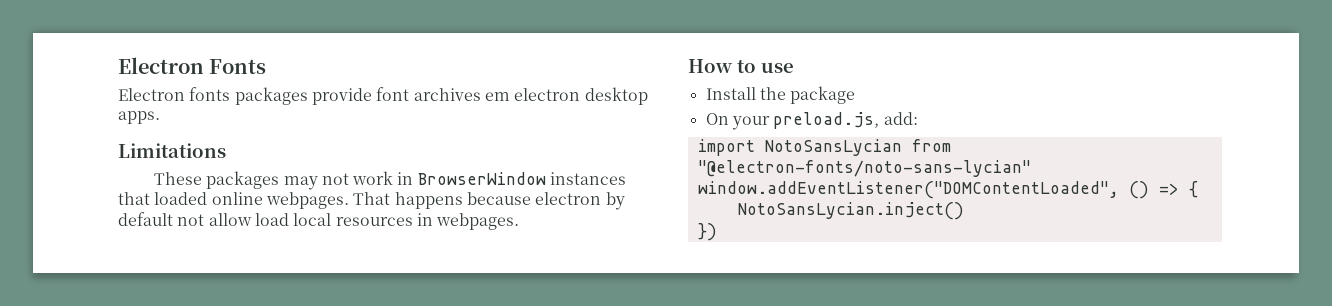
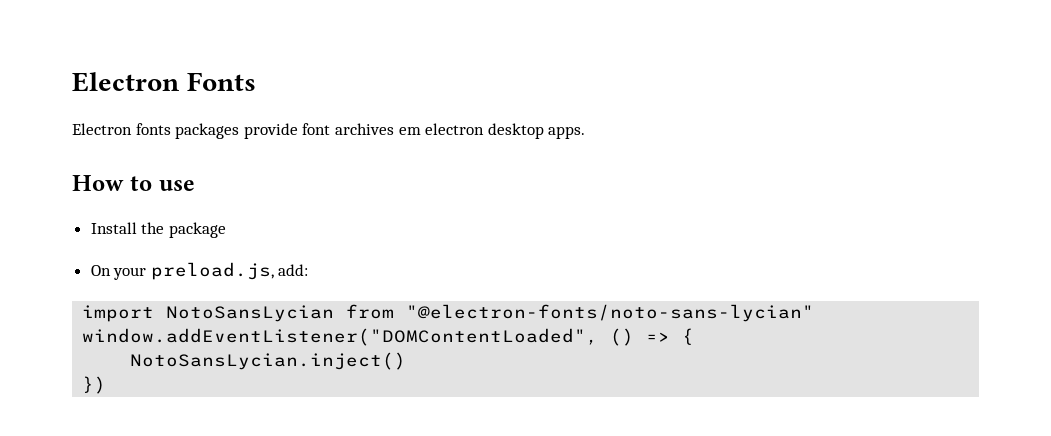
- Limitations
- These packages may not work in BrowserWindow instances that loaded online webpages. That happens because electron by default not allow load local resources in webpages.

